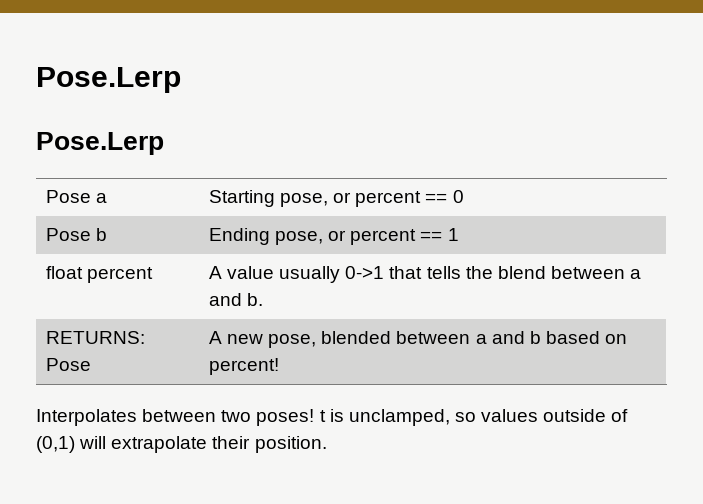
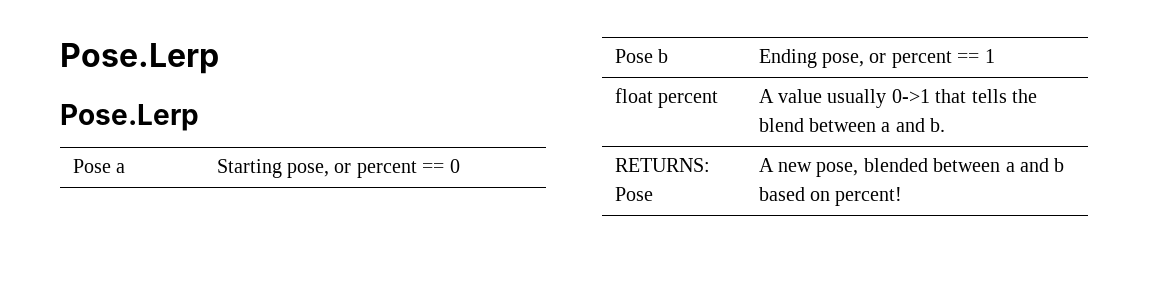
- Interpolates between two poses! t is unclamped, so values outside of (0,1) will extrapolate their position.

